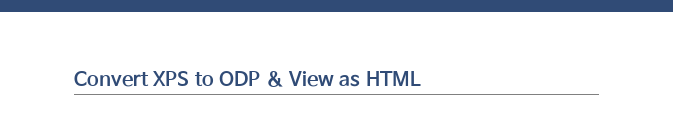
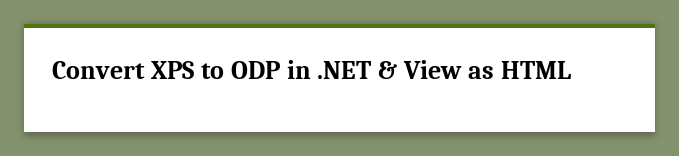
- Convert XPS to ODP & View as HTML
+ Convert XPS to ODP in .NET & View as HTML

